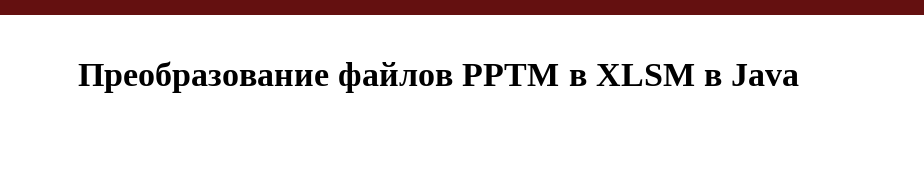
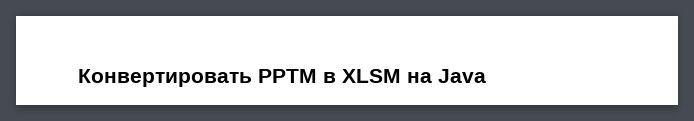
- Преобразование файлов PPTM в XLSM в Java
+ Конвертировать PPTM в XLSM на Java

